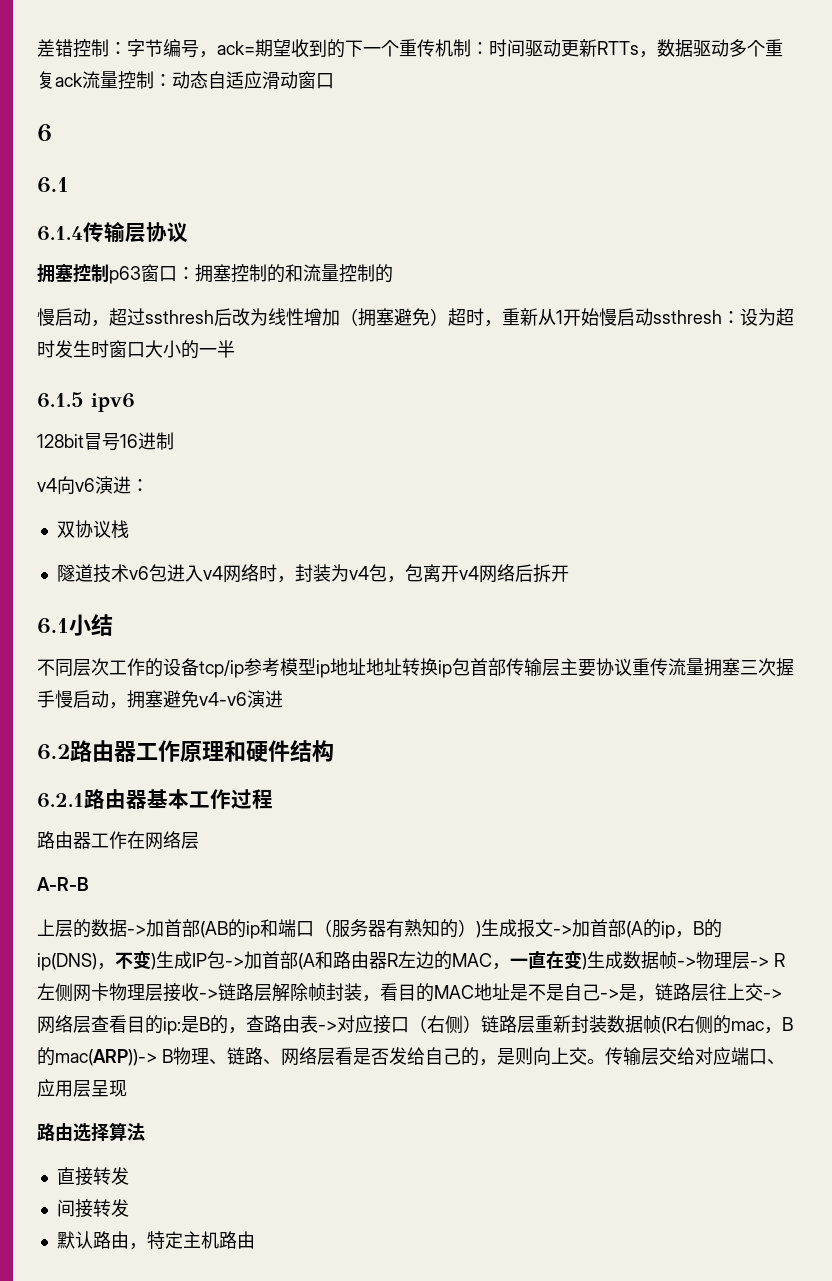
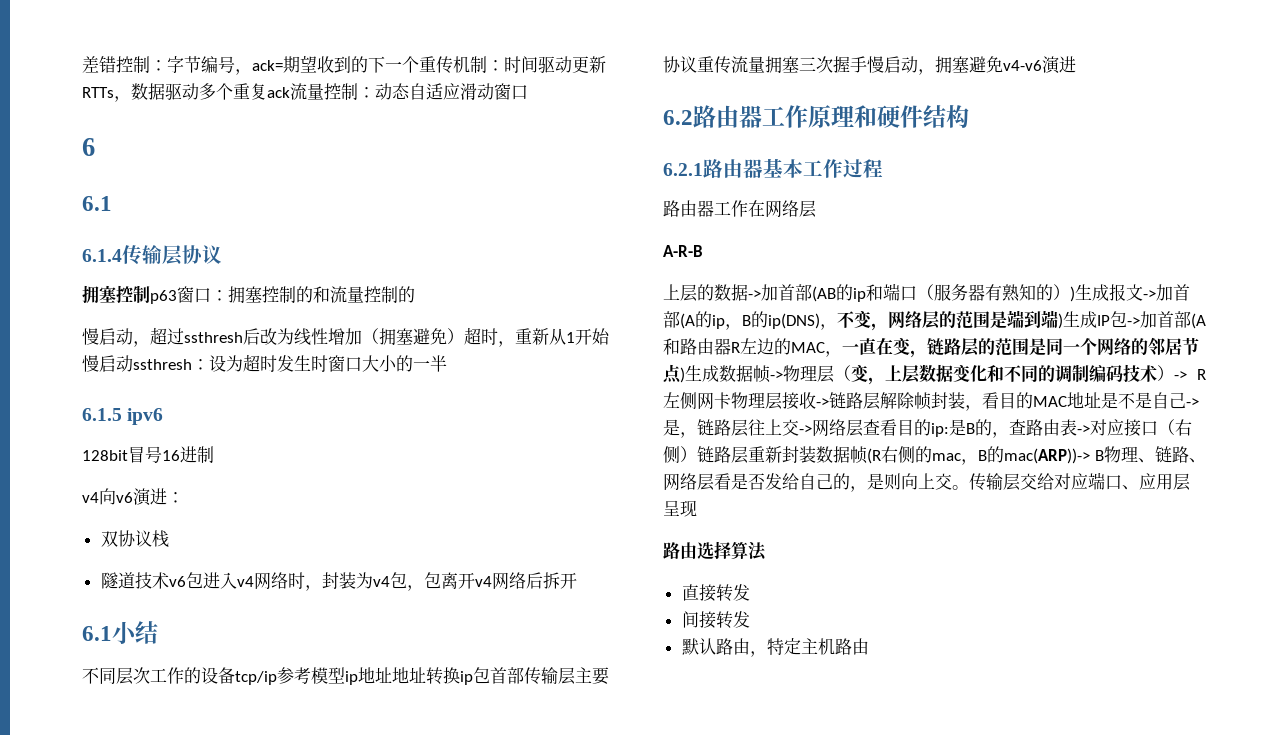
- 上层的数据->加首部(AB的ip和端口（服务器有熟知的）)生成报文->加首部(A的ip，B的ip(DNS)，不变)生成IP包->加首部(A和路由器R左边的MAC，一直在变)生成数据帧->物理层-> R左侧网卡物理层接收->链路层解除帧封装，看目的MAC地址是不是自己->是，链路层往上交->网络层查看目的ip:
+ 上层的数据->加首部(AB的ip和端口（服务器有熟知的）)生成报文->加首部(A的ip，B的ip(DNS)，不变，网络层的范围是端到端)生成IP包->加首部(A和路由器R左边的MAC，一直在变，链路层的范围是同一个网络的邻居节点)生成数据帧->物理层（变，上层数据变化和不同的调制编码技术）-> R左侧网卡物理层接收->链路层解除帧封装，看目的MAC地址是不是自己->是，链路层往上交->网络层查看目的ip:

